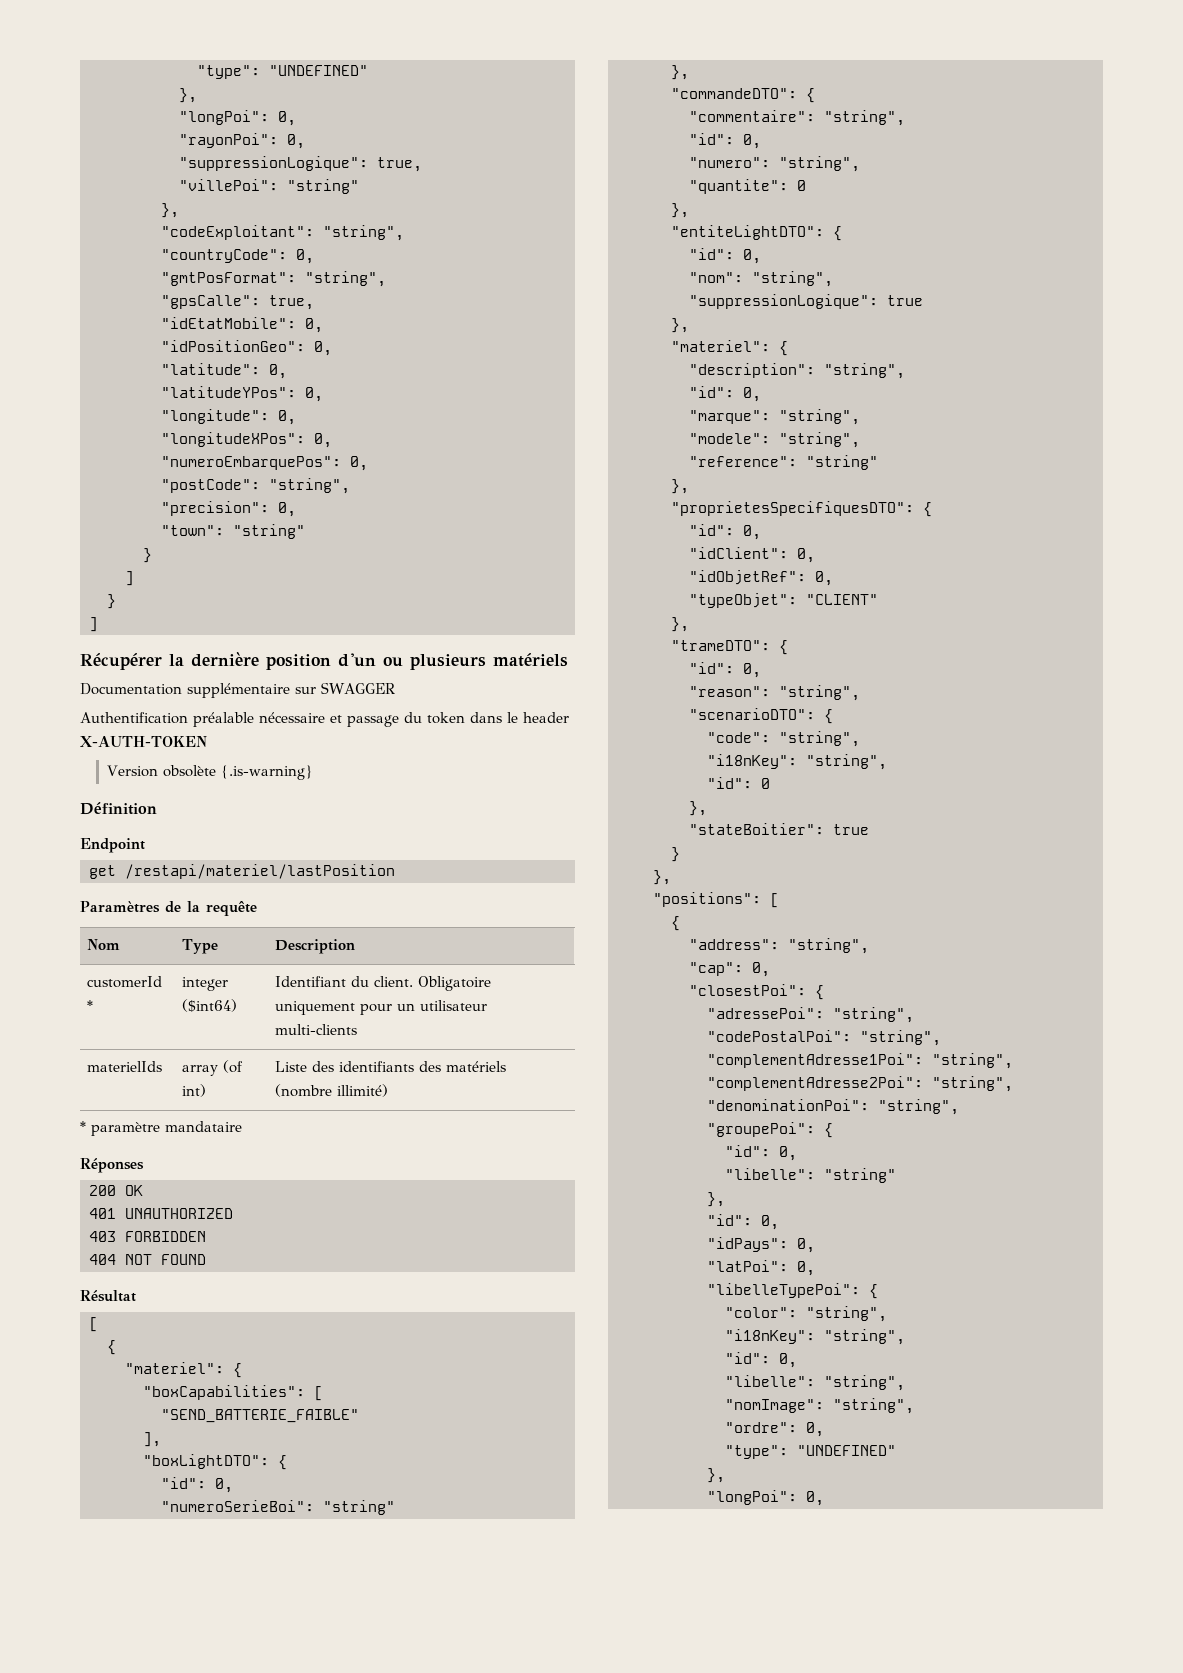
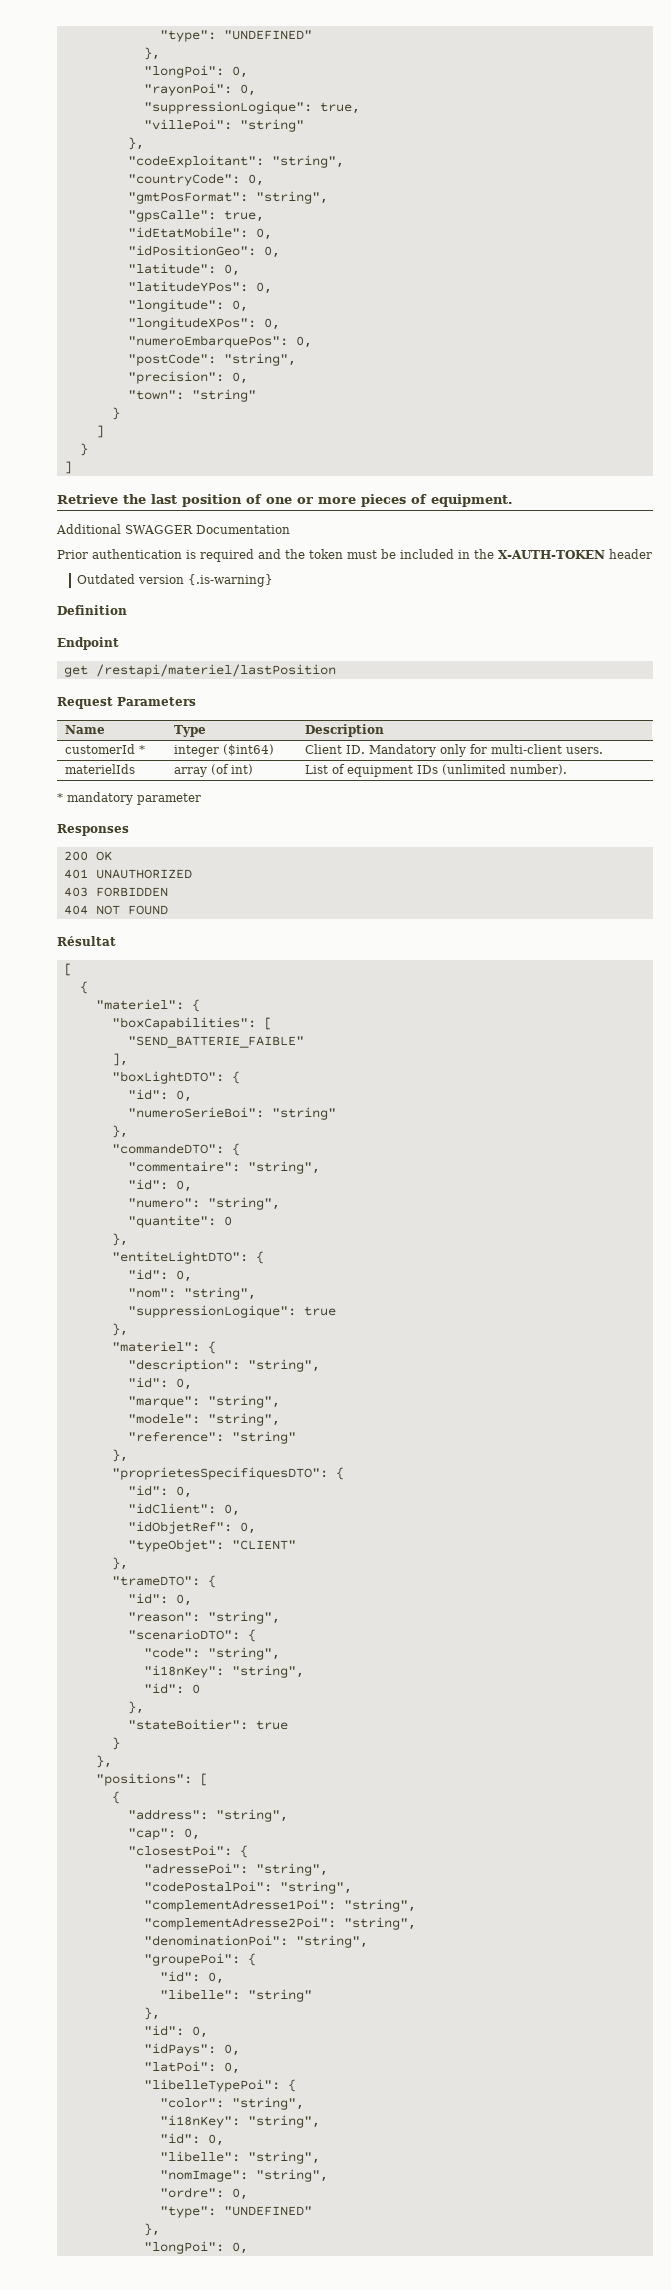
- Récupérer la dernière position d'un ou plusieurs matériels
- Documentation supplémentaire sur SWAGGER
- Authentification préalable nécessaire et passage du token dans le header X-AUTH-TOKEN
- Version obsolète {.is-warning}
+ Retrieve the last position of one or more pieces of equipment.
+ Additional SWAGGER Documentation
+ Prior authentication is required and the token must be included in the X-AUTH-TOKEN header
+ Outdated version {.is-warning}
- Définition
+ Definition
- Paramètres de la requête
- Nom | Type | Description
+ Request Parameters
+ Name | Type | Description
- customerId * | integer ($int64) | Identifiant du client. Obligatoire uniquement pour un utilisateur multi-clients
- materielIds | array (of int) | Liste des identifiants des matériels (nombre illimité)
- * paramètre mandataire
- Réponses
+ customerId * | integer ($int64) | Client ID. Mandatory only for multi-client users.
+ materielIds | array (of int) | List of equipment IDs (unlimited number).
+ * mandatory parameter
+ Responses

